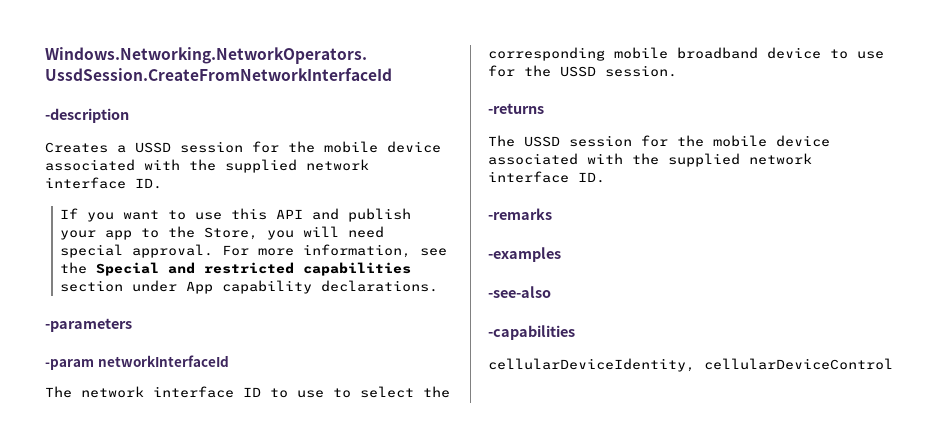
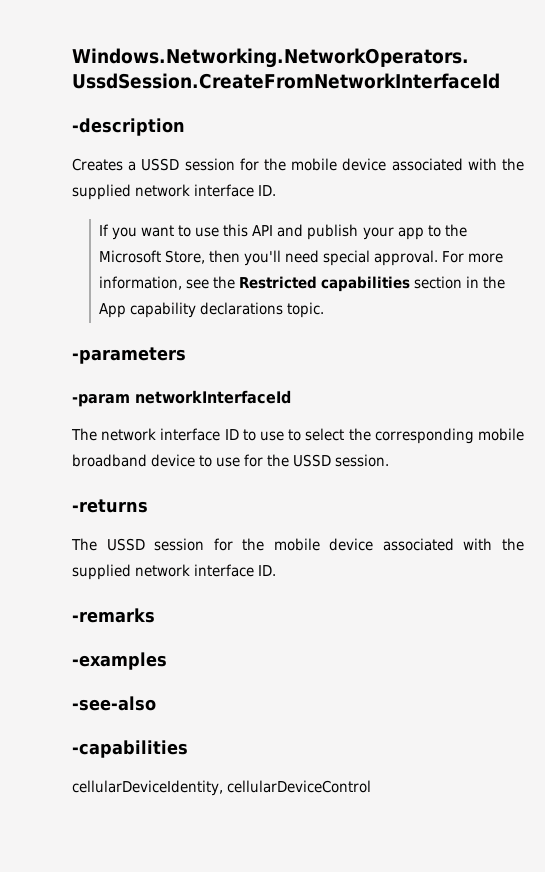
- If you want to use this API and publish your app to the Store, you will need special approval.
+ If you want to use this API and publish your app to the Microsoft Store, then you'll need special approval.
- For more information, see the Special and restricted capabilities section under App capability declarations.
+ For more information, see the Restricted capabilities section in the App capability declarations topic.

